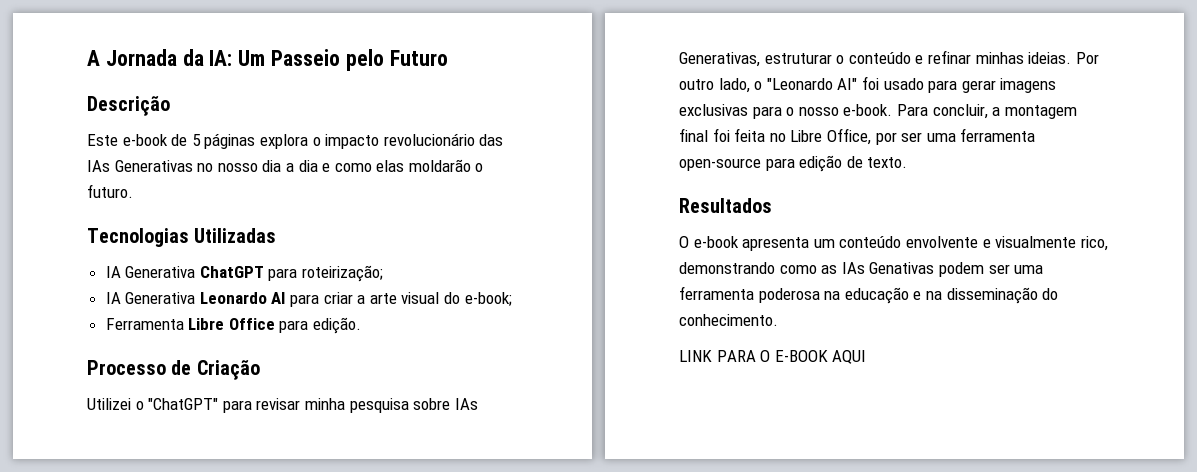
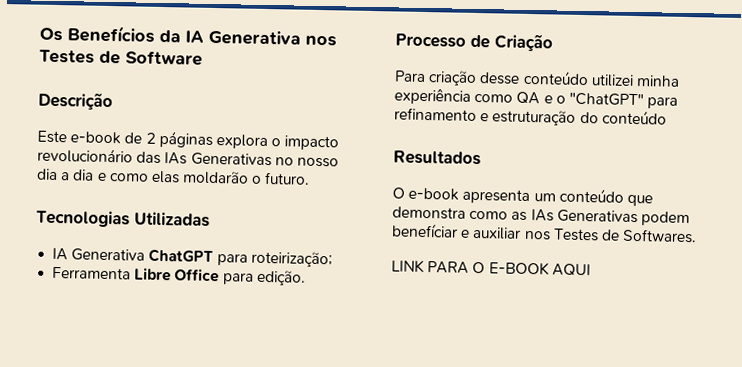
- A Jornada da IA: Um Passeio pelo Futuro
+ Os Benefícios da IA Generativa nos Testes de Software
- Este e-book de 5 páginas explora o impacto revolucionário das IAs Generativas no nosso dia a dia e como elas moldarão o futuro.
+ Este e-book de 2 páginas explora o impacto revolucionário das IAs Generativas no nosso dia a dia e como elas moldarão o futuro.
- IA Generativa Leonardo AI para criar a arte visual do e-book;
- Utilizei o "ChatGPT" para revisar minha pesquisa sobre IAs Generativas, estruturar o conteúdo e refinar minhas ideias. Por outro lado, o "Leonardo AI" foi usado para gerar imagens exclusivas para o nosso e-book. Para concluir, a montagem final foi feita no Libre Office, por ser uma ferramenta open-source para edição de texto.
+ Para criação desse conteúdo utilizei minha experiência como QA e o "ChatGPT" para refinamento e estruturação do conteúdo
- O e-book apresenta um conteúdo envolvente e visualmente rico, demonstrando como as IAs Genativas podem ser uma ferramenta poderosa na educação e na disseminação do conhecimento.
+ O e-book apresenta um conteúdo que demonstra como as IAs Generativas podem benefíciar e auxiliar nos Testes de Softwares.

